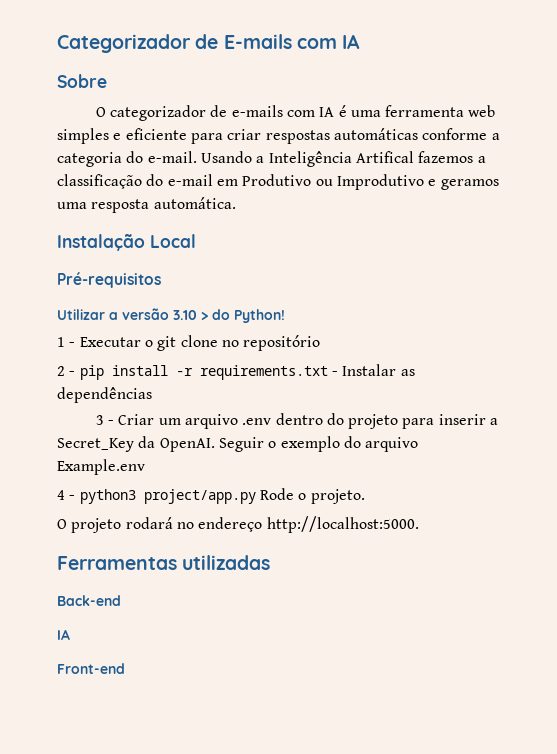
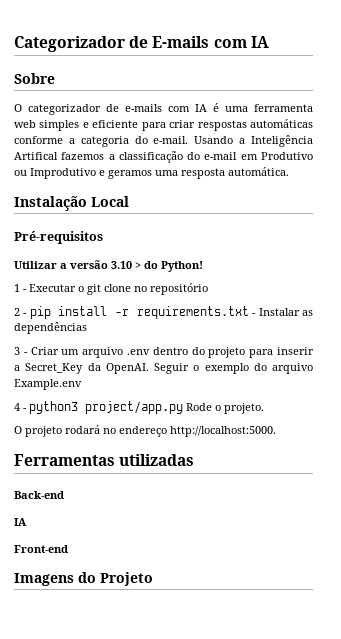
+ Imagens do Projeto

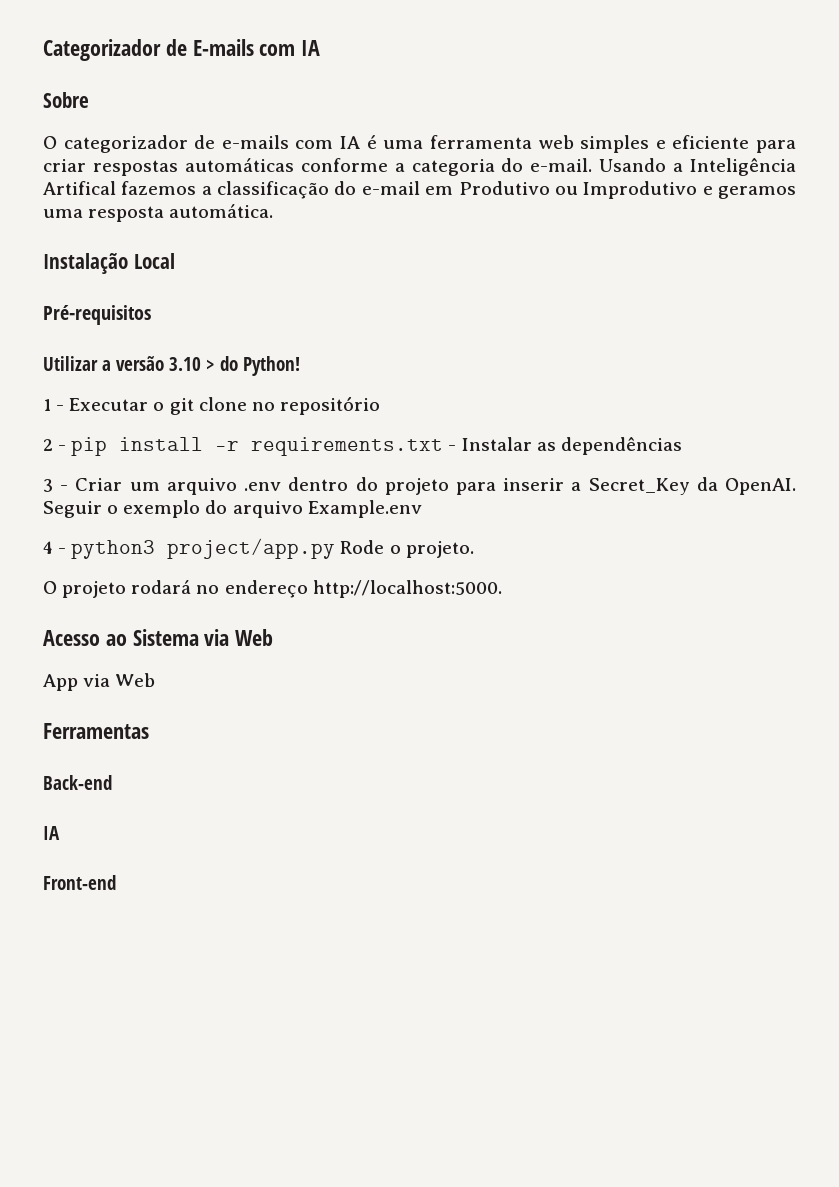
+ Acesso ao Sistema via Web
+ App via Web
- Ferramentas utilizadas
+ Ferramentas
- Imagens do Projeto

